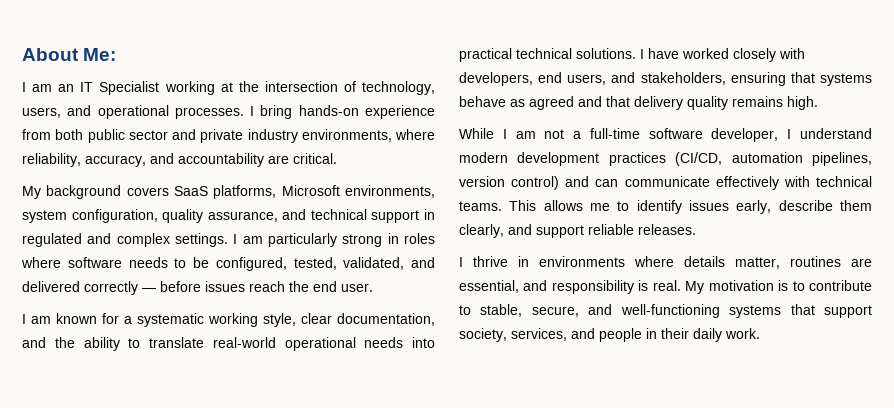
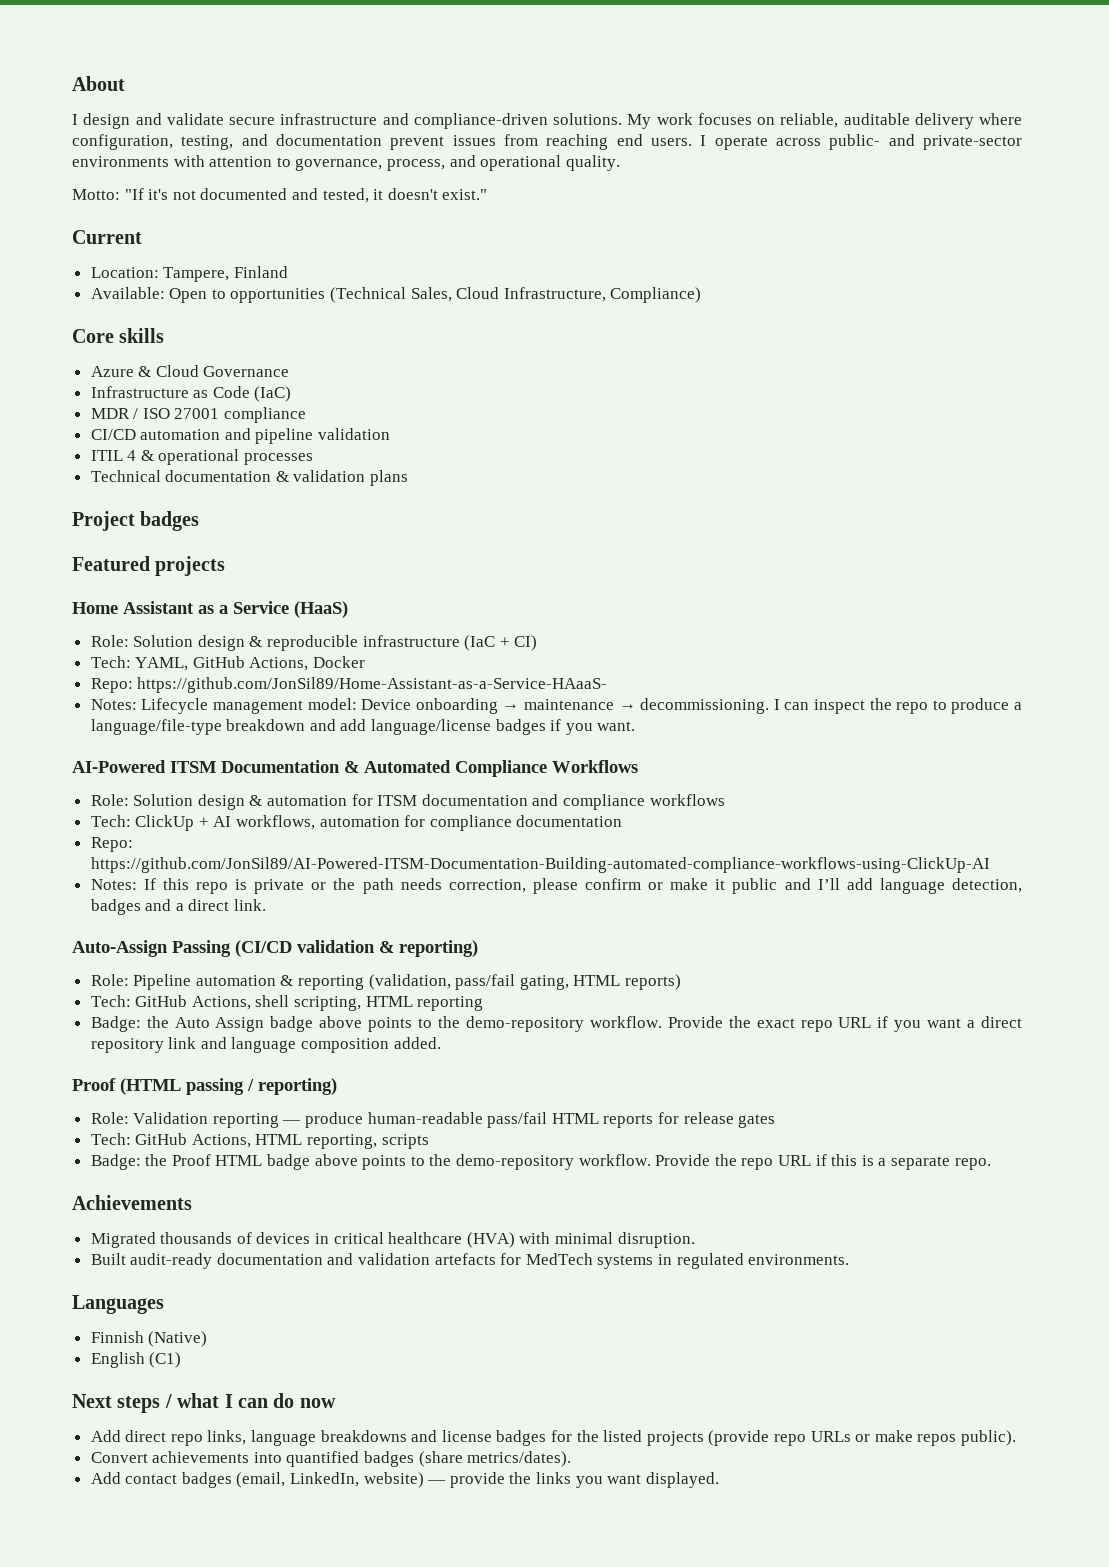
- About Me:
- I am an IT Specialist working at the intersection of technology, users, and operational processes. I bring hands-on experience from both public sector and private industry environments, where reliability, accuracy, and accountability are critical.
- My background covers SaaS platforms, Microsoft environments, system configuration, quality assurance, and technical support in regulated and complex settings. I am particularly strong in roles where software needs to be configured, tested, validated, and delivered correctly — before issues reach the end user.
- I am known for a systematic working style, clear documentation, and the ability to translate real-world operational needs into practical technical solutions. I have worked closely with developers, end users, and stakeholders, ensuring that systems behave as agreed and that delivery quality remains high.
- While I am not a full-time software developer, I understand modern development practices (CI/CD, automation pipelines, version control) and can communicate effectively with technical teams. This allows me to identify issues early, describe them clearly, and support reliable releases.
- I thrive in environments where details matter, routines are essential, and responsibility is real. My motivation is to contribute to stable, secure, and well-functioning systems that support society, services, and people in their daily work.
+ About
+ I design and validate secure infrastructure and compliance-driven solutions. My work focuses on reliable, auditable delivery where configuration, testing, and documentation prevent issues from reaching end users. I operate across public- and private-sector environments with attention to governance, process, and operational quality.
+ Motto: "If it's not documented and tested, it doesn't exist."
+ Current
+ Location: Tampere, Finland
+ Available: Open to opportunities (Technical Sales, Cloud Infrastructure, Compliance)
+ Core skills
+ Azure & Cloud Governance
+ Infrastructure as Code (IaC)
+ MDR / ISO 27001 compliance
+ CI/CD automation and pipeline validation
+ ITIL 4 & operational processes
+ Technical documentation & validation plans
+ Project badges
+ Featured projects
+ Home Assistant as a Service (HaaS)
+ Role: Solution design & reproducible infrastructure (IaC + CI)
+ Tech: YAML, GitHub Actions, Docker
+ Repo: https://github.com/JonSil89/Home-Assistant-as-a-Service-HAaaS-
+ Notes: Lifecycle management model: Device onboarding → maintenance → decommissioning. I can inspect the repo to produce a language/file-type breakdown and add language/license badges if you want.
+ AI-Powered ITSM Documentation & Automated Compliance Workflows
+ Role: Solution design & automation for ITSM documentation and compliance workflows
+ Tech: ClickUp + AI workflows, automation for compliance documentation
+ Repo: https://github.com/JonSil89/AI-Powered-ITSM-Documentation-Building-automated-compliance-workflows-using-ClickUp-AI
+ Notes: If this repo is private or the path needs correction, please confirm or make it public and I’ll add language detection, badges and a direct link.
+ Auto-Assign Passing (CI/CD validation & reporting)
+ Role: Pipeline automation & reporting (validation, pass/fail gating, HTML reports)
+ Tech: GitHub Actions, shell scripting, HTML reporting
+ Badge: the Auto Assign badge above points to the demo-repository workflow. Provide the exact repo URL if you want a direct repository link and language composition added.
+ Proof (HTML passing / reporting)
+ Role: Validation reporting — produce human-readable pass/fail HTML reports for release gates
+ Tech: GitHub Actions, HTML reporting, scripts
+ Badge: the Proof HTML badge above points to the demo-repository workflow. Provide the repo URL if this is a separate repo.
+ Achievements
+ Migrated thousands of devices in critical healthcare (HVA) with minimal disruption.
+ Built audit-ready documentation and validation artefacts for MedTech systems in regulated environments.
+ Languages
+ Finnish (Native)
+ English (C1)
+ Next steps / what I can do now
+ Add direct repo links, language breakdowns and license badges for the listed projects (provide repo URLs or make repos public).
+ Convert achievements into quantified badges (share metrics/dates).
+ Add contact badges (email, LinkedIn, website) — provide the links you want displayed.

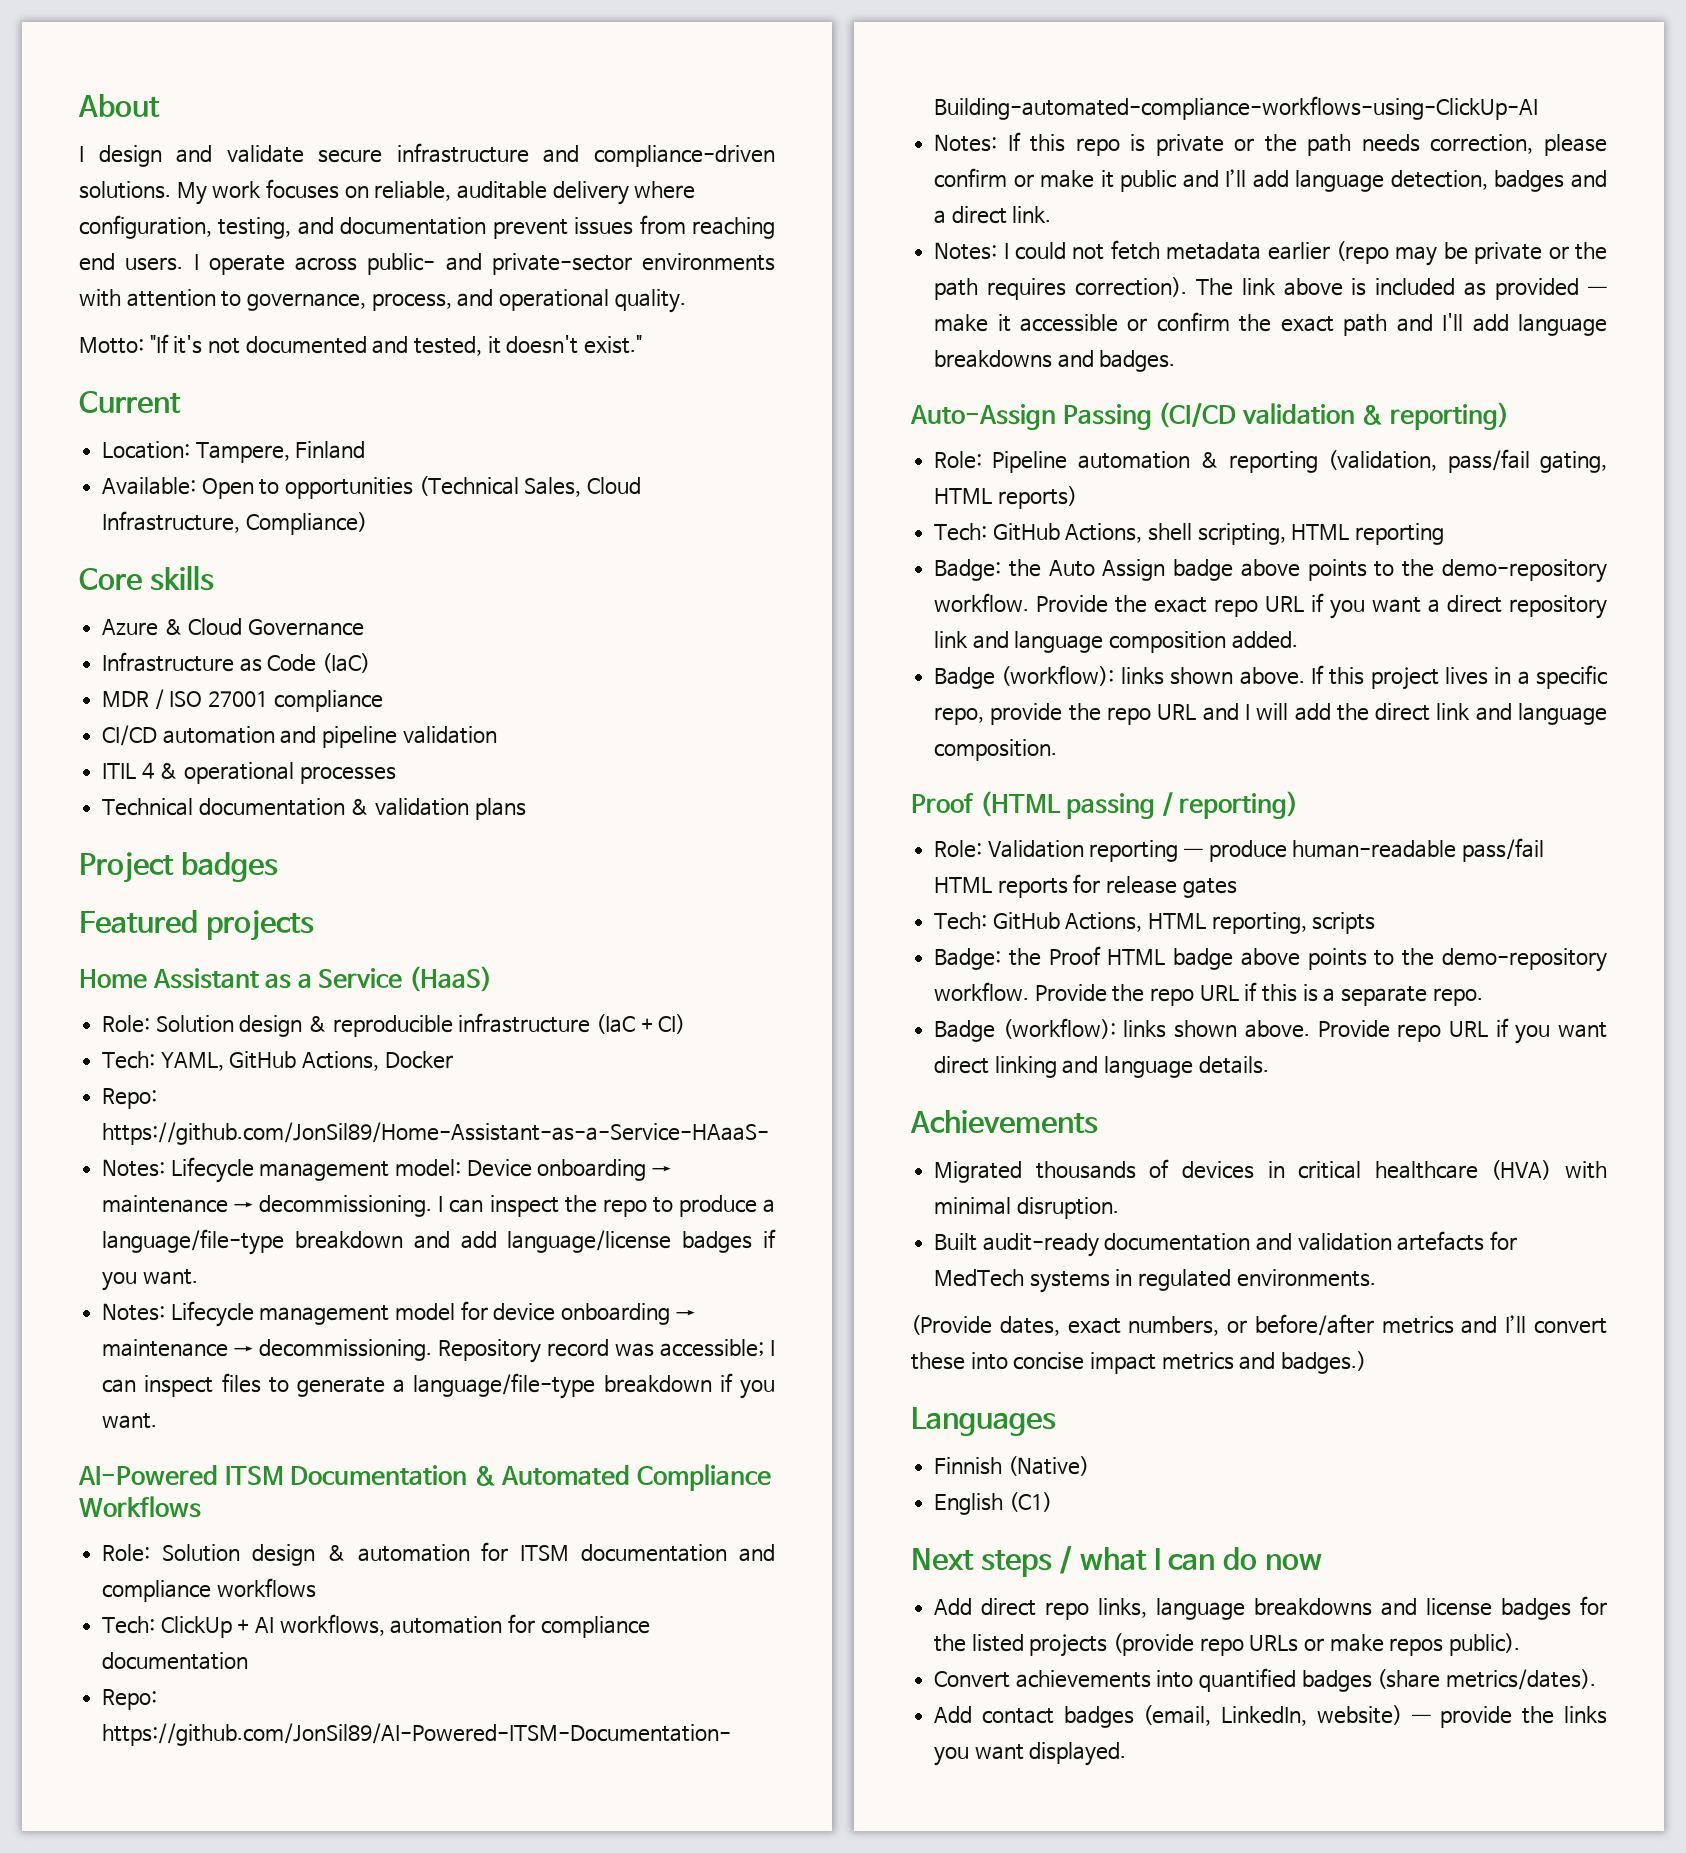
+ Notes: Lifecycle management model for device onboarding → maintenance → decommissioning. Repository record was accessible; I can inspect files to generate a language/file-type breakdown if you want.
+ Notes: I could not fetch metadata earlier (repo may be private or the path requires correction). The link above is included as provided — make it accessible or confirm the exact path and I'll add language breakdowns and badges.
+ Badge (workflow): links shown above. If this project lives in a specific repo, provide the repo URL and I will add the direct link and language composition.
+ Badge (workflow): links shown above. Provide repo URL if you want direct linking and language details.
+ (Provide dates, exact numbers, or before/after metrics and I’ll convert these into concise impact metrics and badges.)

